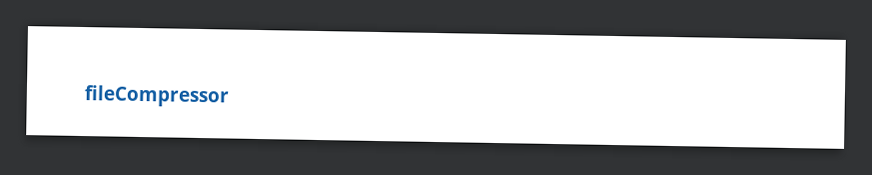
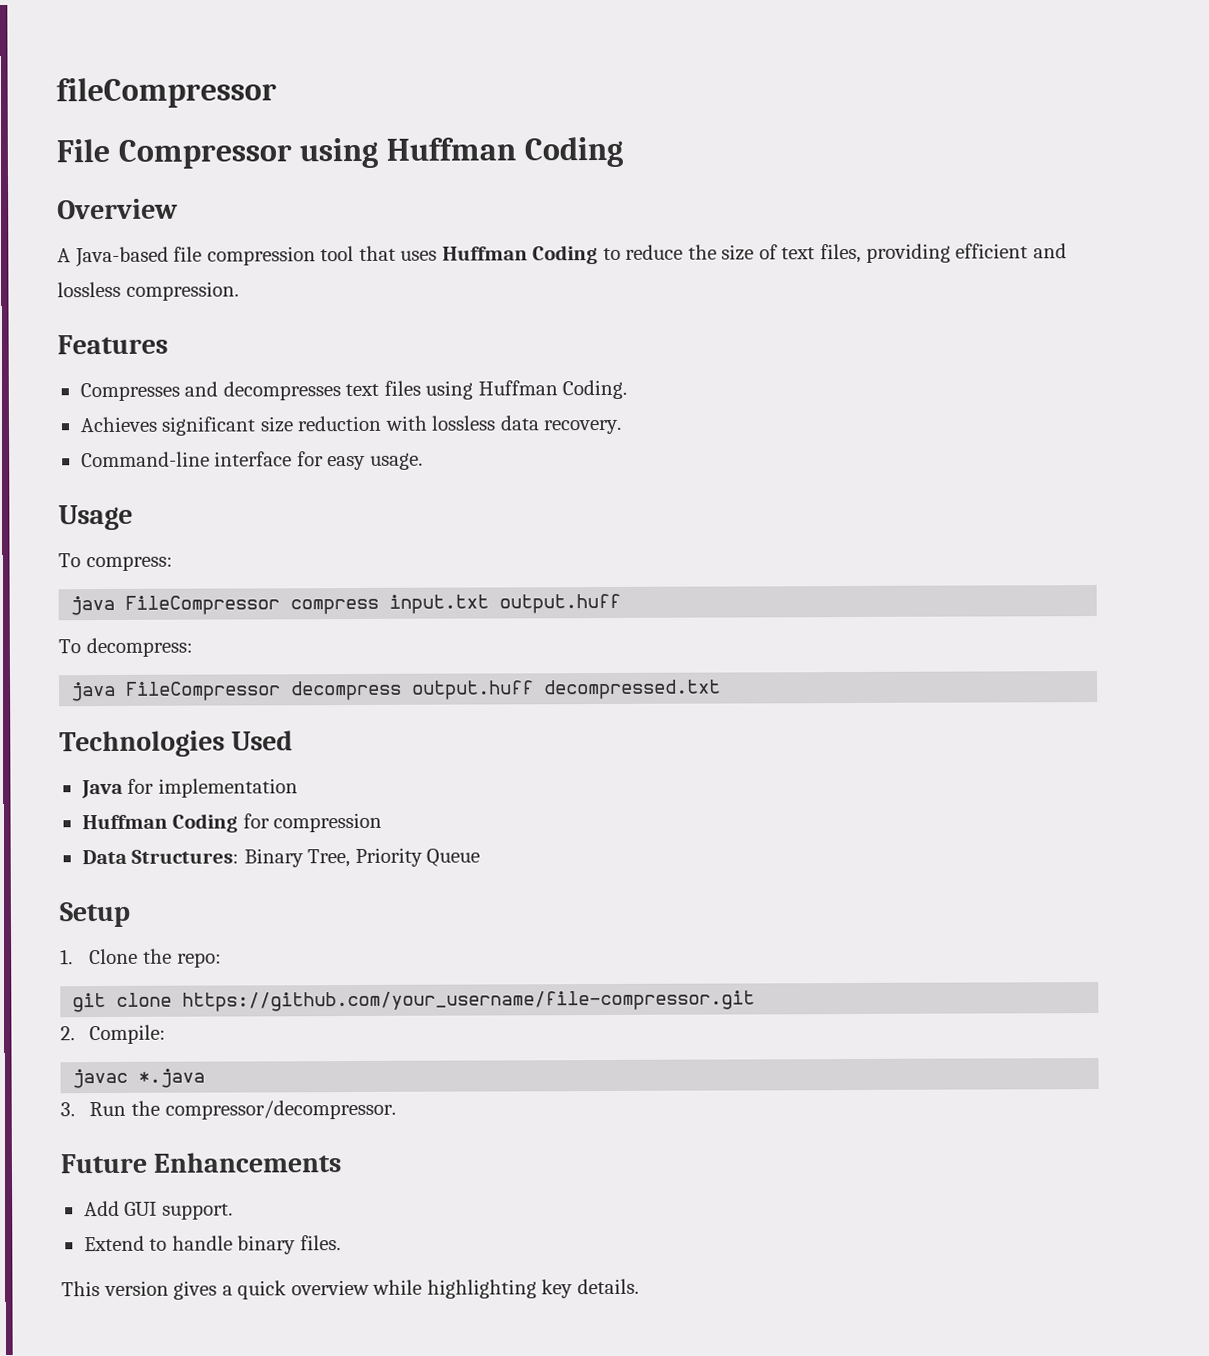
+ File Compressor using Huffman Coding
+ Overview
+ A Java-based file compression tool that uses Huffman Coding to reduce the size of text files, providing efficient and lossless compression.
+ Features
+ Compresses and decompresses text files using Huffman Coding.
+ Achieves significant size reduction with lossless data recovery.
+ Command-line interface for easy usage.
+ Usage
+ To compress:
+ java FileCompressor compress input.txt output.huff
+ To decompress:
+ java FileCompressor decompress output.huff decompressed.txt
+ Technologies Used
+ Java for implementation
+ Huffman Coding for compression
+ Data Structures: Binary Tree, Priority Queue
+ Setup
+ 1. Clone the repo:
+ git clone https://github.com/your_username/file-compressor.git
+ 2. Compile:
+ javac *.java
+ 3. Run the compressor/decompressor.
+ Future Enhancements
+ Add GUI support.
+ Extend to handle binary files.
+ This version gives a quick overview while highlighting key details.

